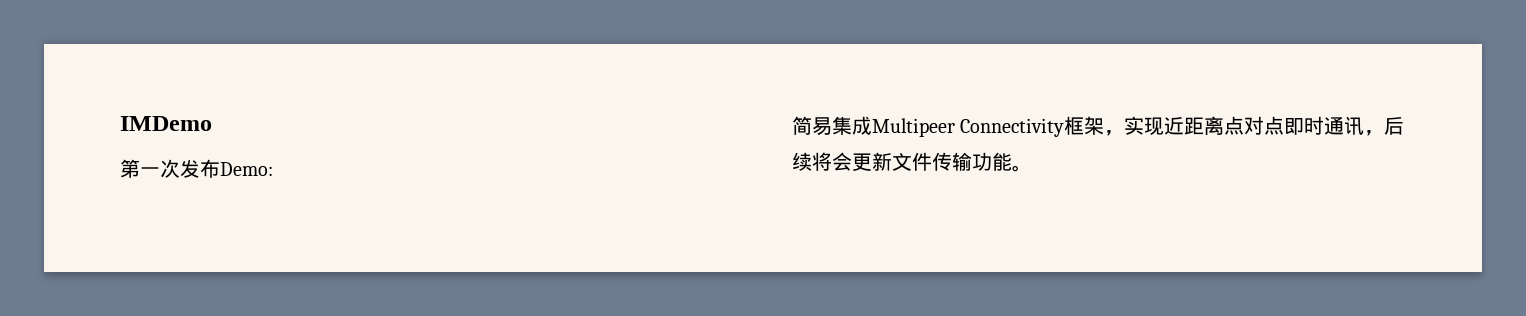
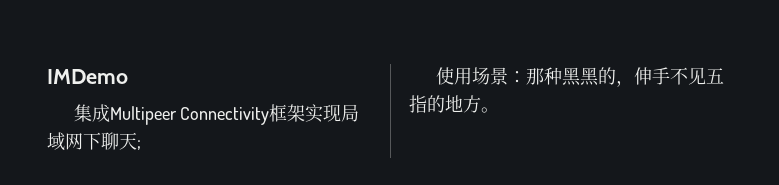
- 第一次发布Demo:
- 简易集成Multipeer Connectivity框架，实现近距离点对点即时通讯，后续将会更新文件传输功能。
+ 集成Multipeer Connectivity框架实现局域网下聊天;
+ 使用场景：那种黑黑的，伸手不见五指的地方。

